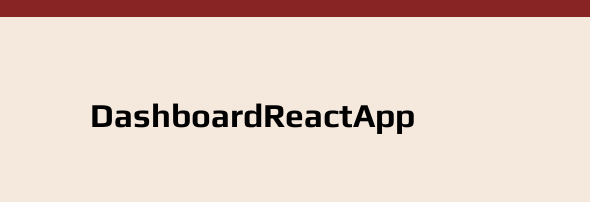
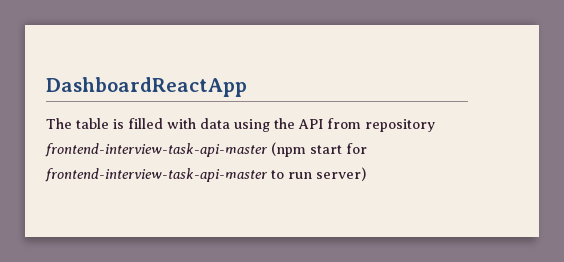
+ The table is filled with data using the API from repository frontend-interview-task-api-master (npm start for frontend-interview-task-api-master to run server)

